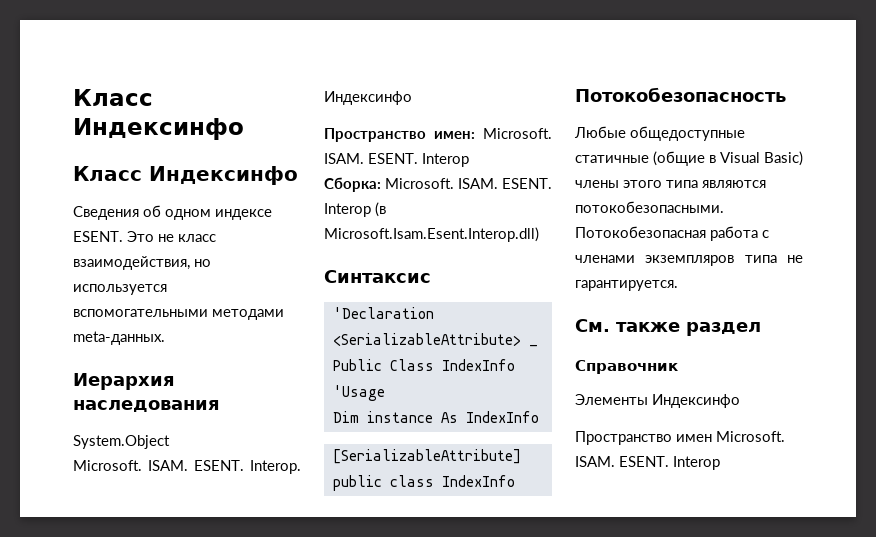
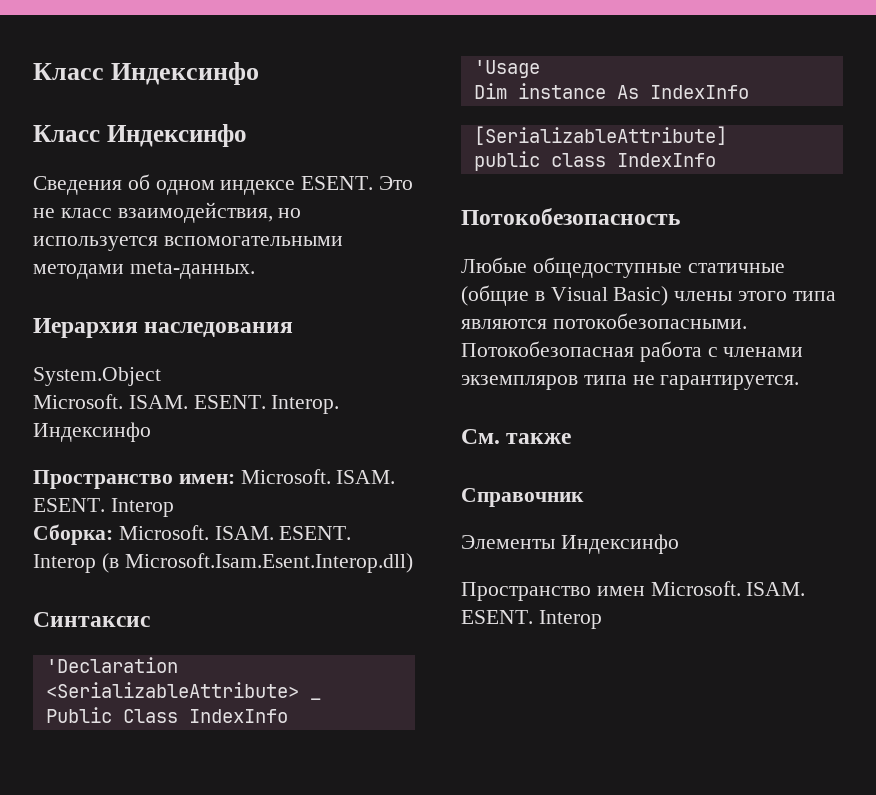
- См. также раздел
+ См. также

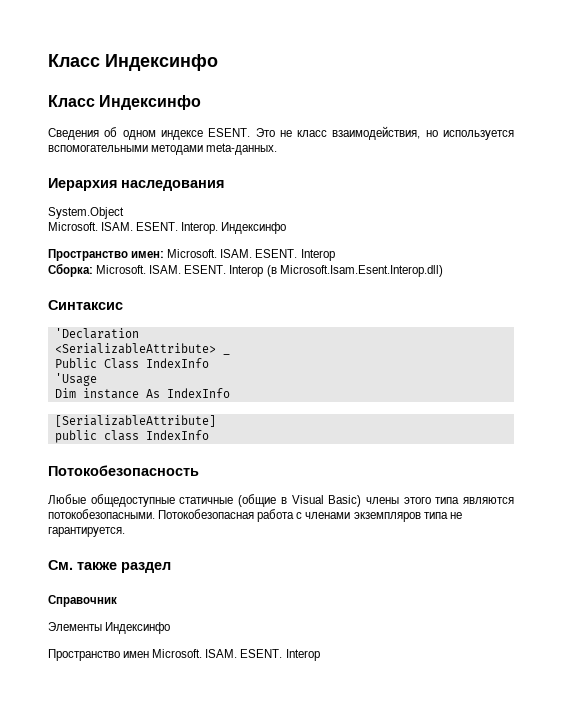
- См. также
+ См. также раздел

